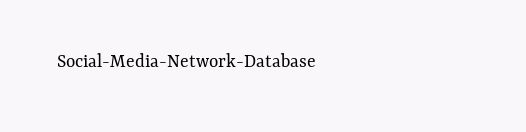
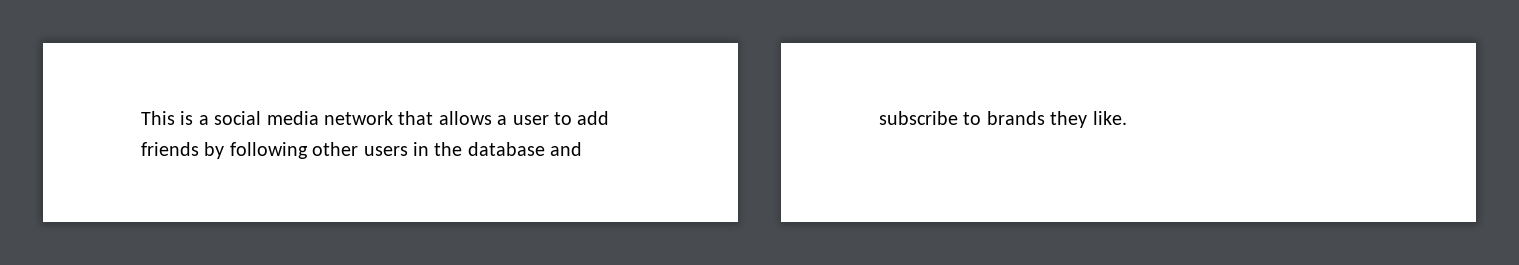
- Social-Media-Network-Database
+ This is a social media network that allows a user to add friends by following other users in the database and subscribe to brands they like.

